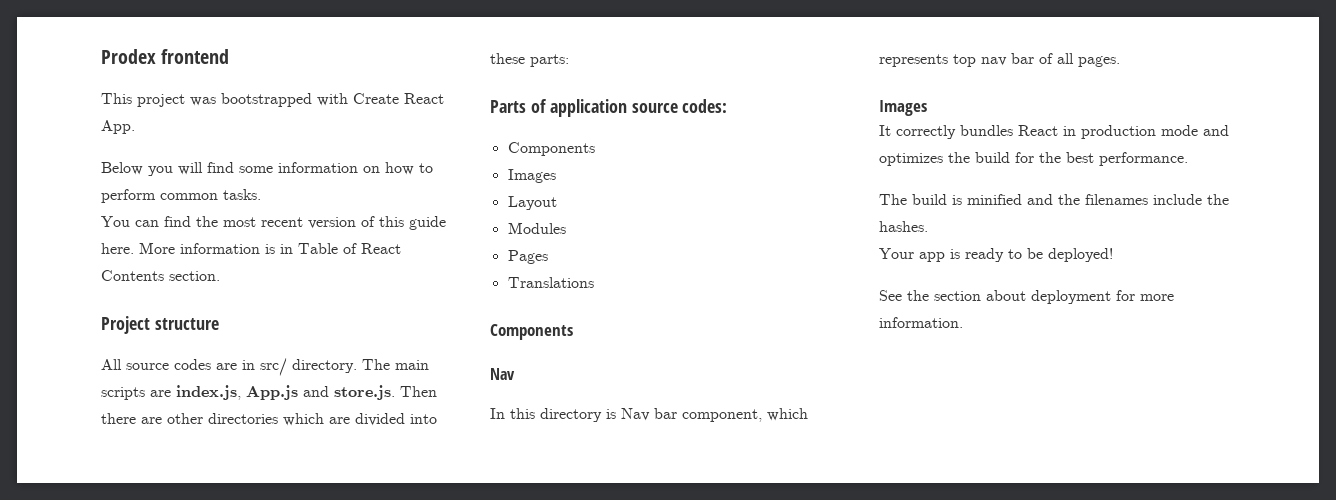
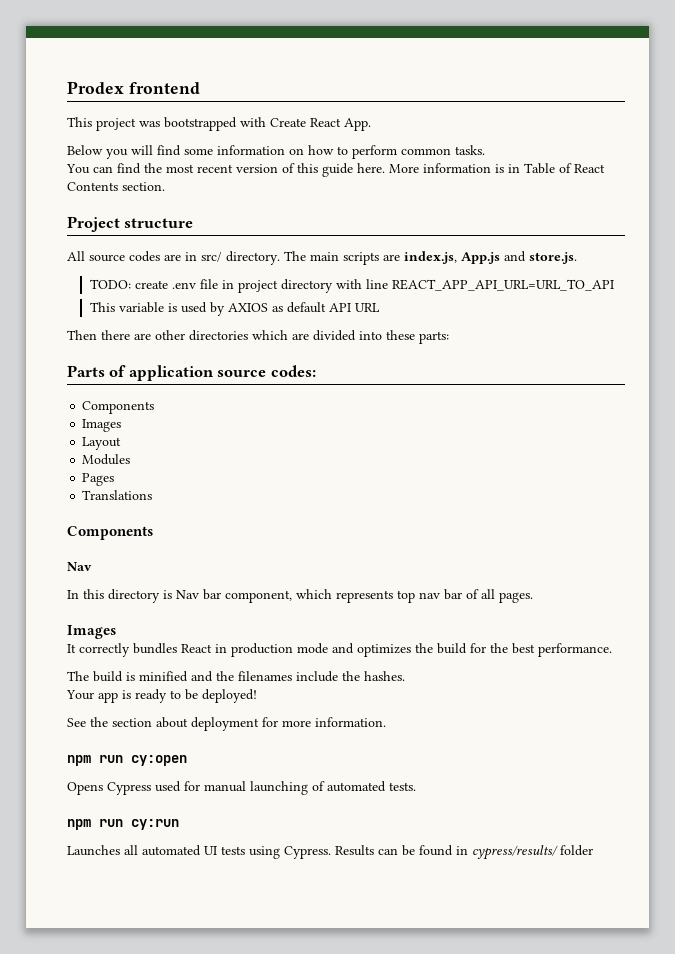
- The main scripts are index.js, App.js and store.js. Then there are other directories which are divided into these parts:
+ The main scripts are index.js, App.js and store.js.
+ TODO: create .env file in project directory with line REACT_APP_API_URL=URL_TO_API
+ This variable is used by AXIOS as default API URL
+ Then there are other directories which are divided into these parts:
+ npm run cy:open
+ Opens Cypress used for manual launching of automated tests.
+ npm run cy:run
+ Launches all automated UI tests using Cypress. Results can be found in cypress/results/ folder

